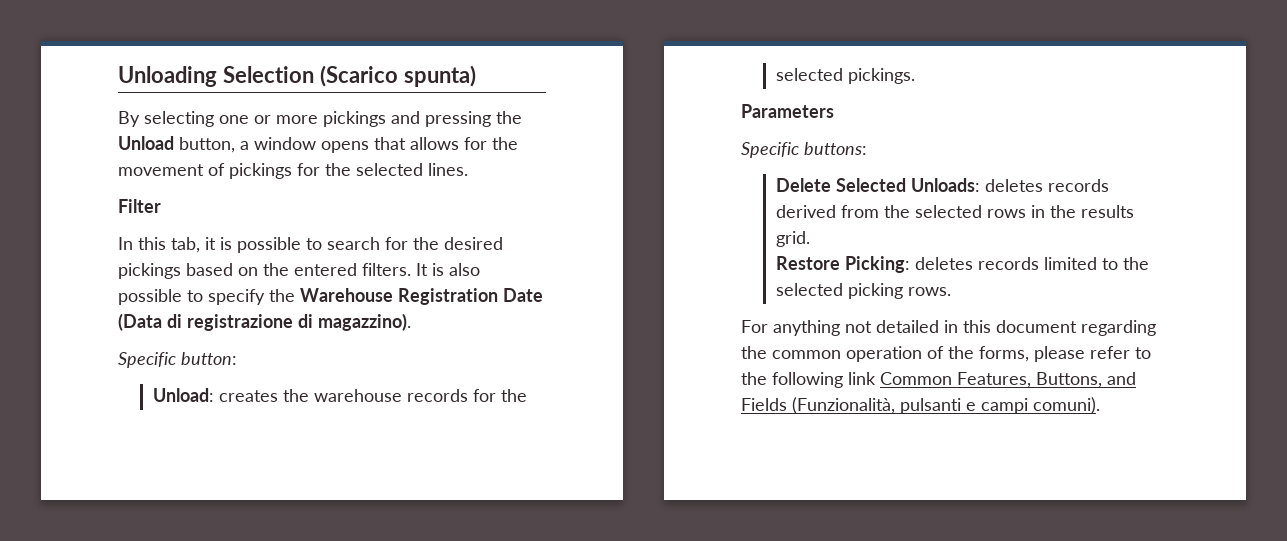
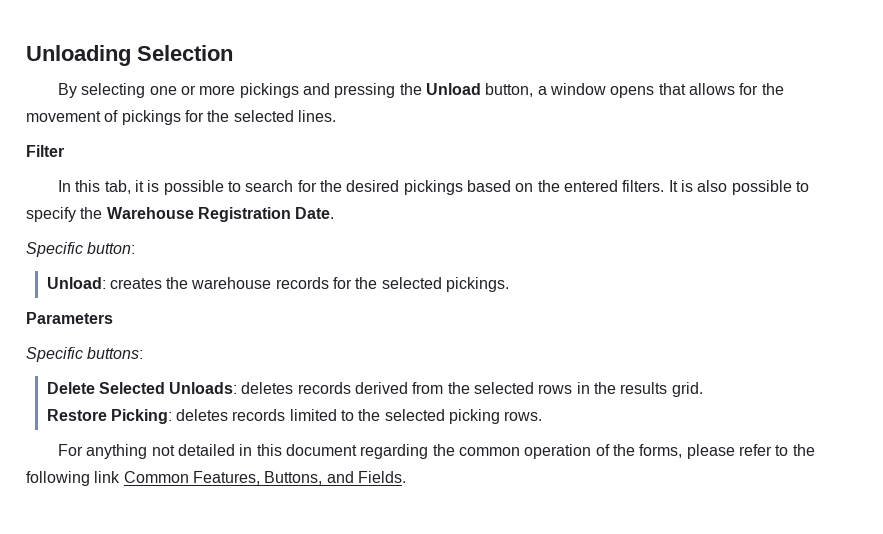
- Unloading Selection (Scarico spunta)
+ Unloading Selection
- It is also possible to specify the Warehouse Registration Date (Data di registrazione di magazzino).
+ It is also possible to specify the Warehouse Registration Date.
- For anything not detailed in this document regarding the common operation of the forms, please refer to the following link Common Features, Buttons, and Fields (Funzionalità, pulsanti e campi comuni).
+ For anything not detailed in this document regarding the common operation of the forms, please refer to the following link Common Features, Buttons, and Fields.

